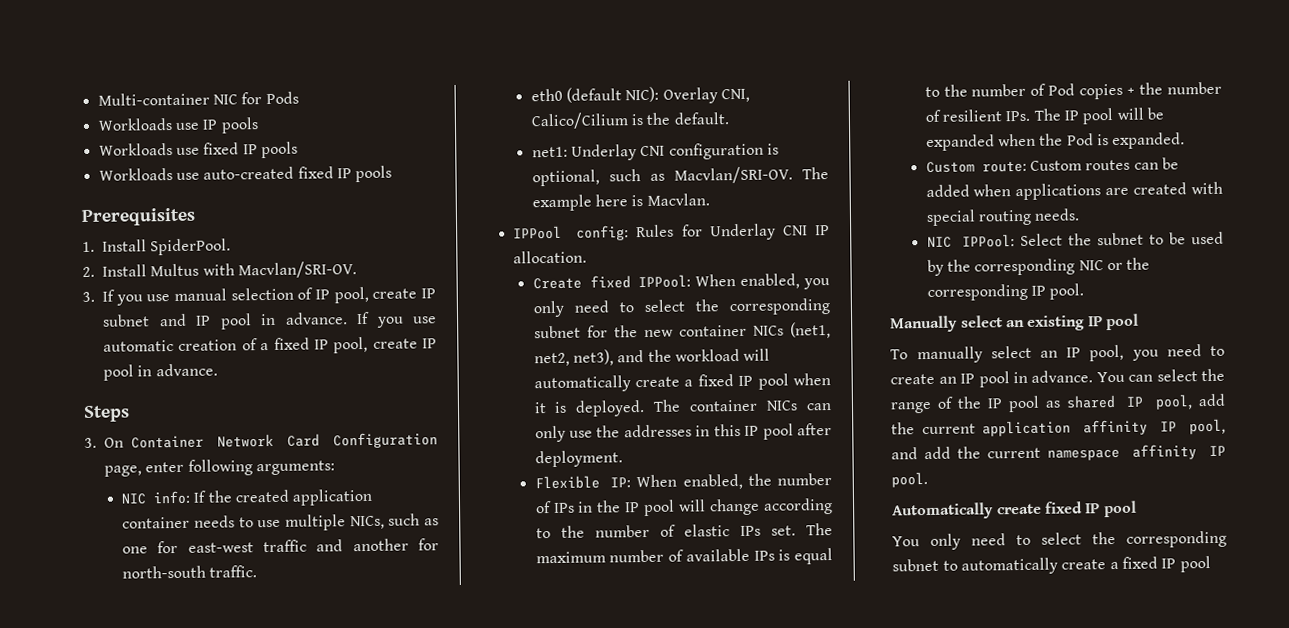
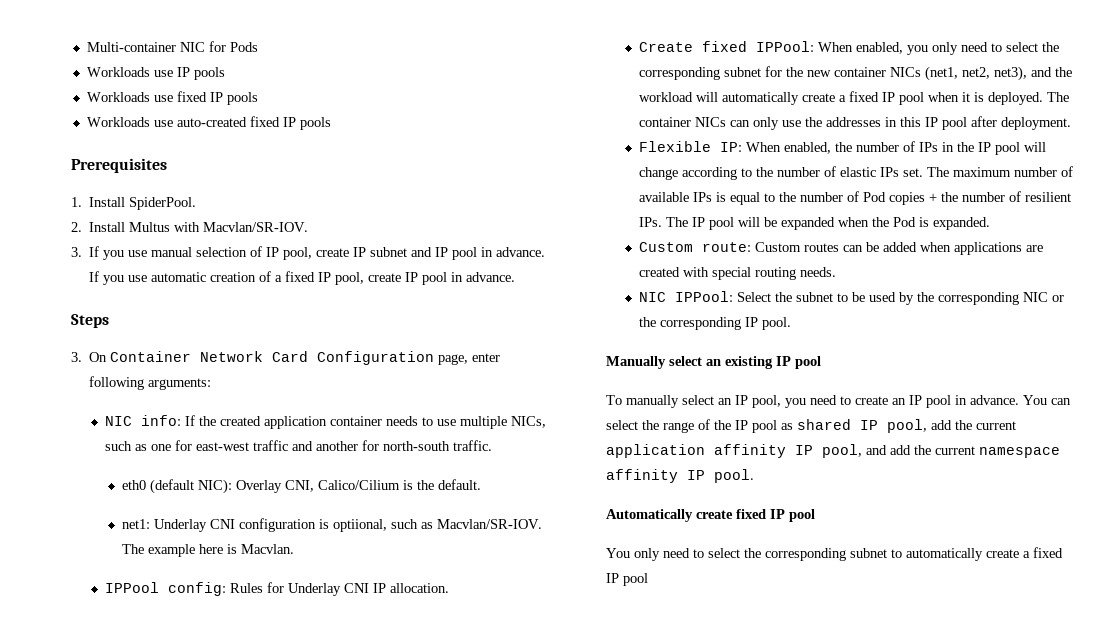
- 2. Install Multus with Macvlan/SRI-OV.
+ 2. Install Multus with Macvlan/SR-IOV.
- net1: Underlay CNI configuration is optiional, such as Macvlan/SRI-OV.
+ net1: Underlay CNI configuration is optiional, such as Macvlan/SR-IOV.

